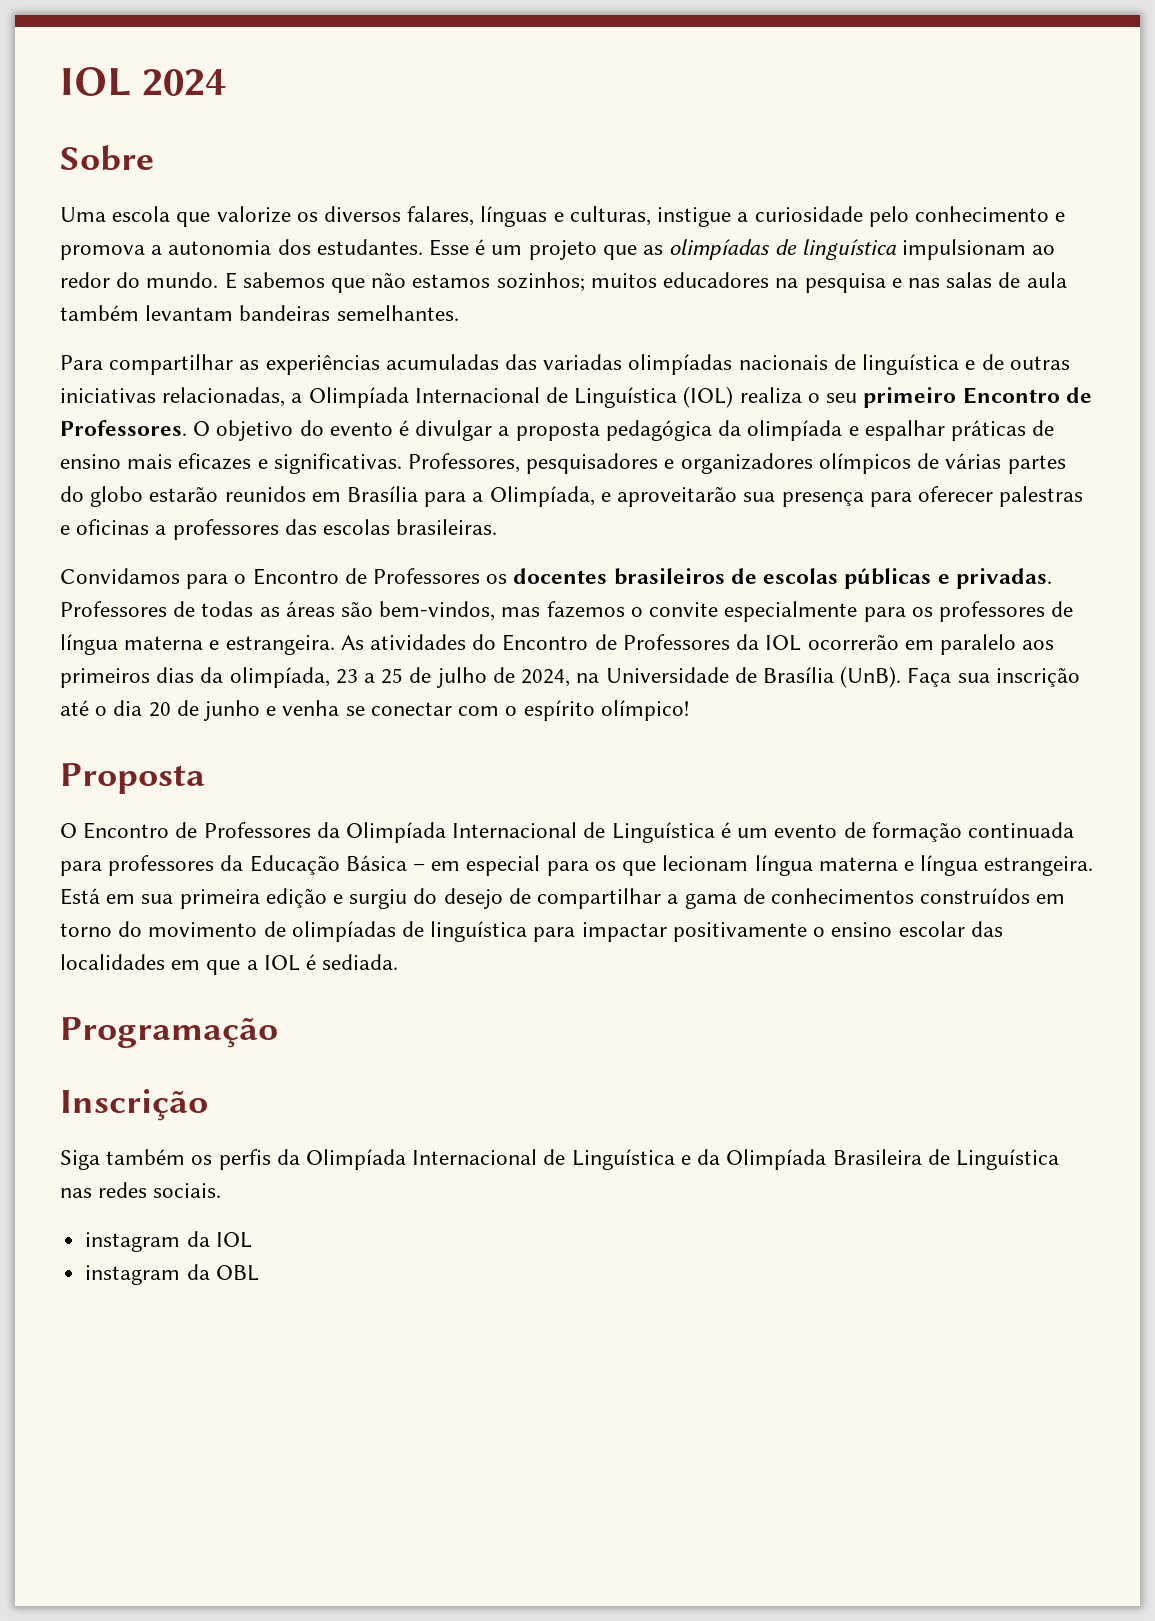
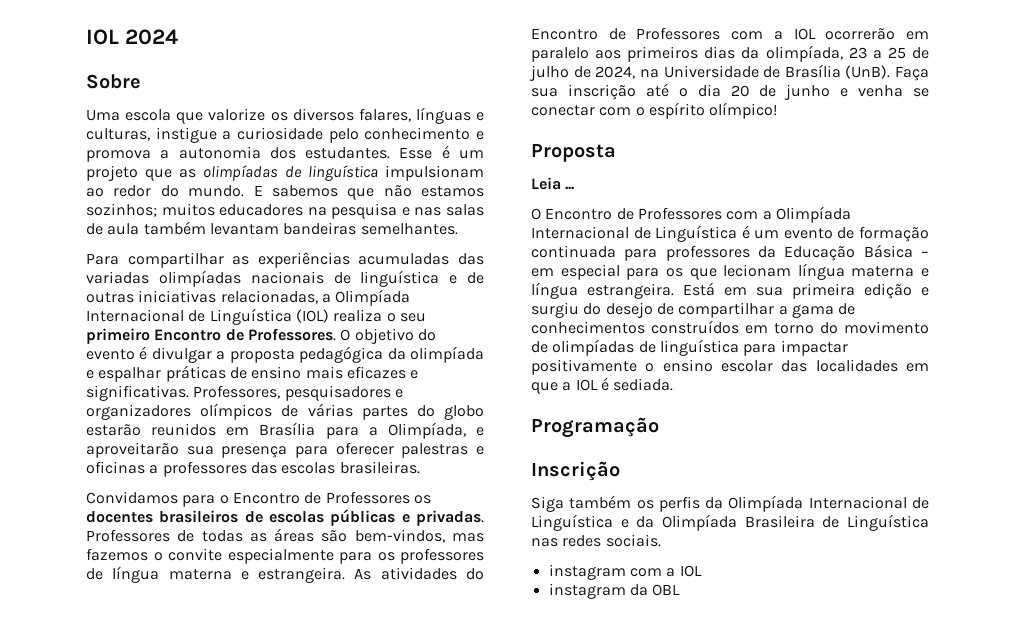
- As atividades do Encontro de Professores da IOL ocorrerão em paralelo aos primeiros dias da olimpíada, 23 a 25 de julho de 2024, na Universidade de Brasília (UnB).
+ As atividades do Encontro de Professores com a IOL ocorrerão em paralelo aos primeiros dias da olimpíada, 23 a 25 de julho de 2024, na Universidade de Brasília (UnB).
+ Leia ...
- O Encontro de Professores da Olimpíada Internacional de Linguística é um evento de formação continuada para professores da Educação Básica – em especial para os que lecionam língua materna e língua estrangeira.
+ O Encontro de Professores com a Olimpíada Internacional de Linguística é um evento de formação continuada para professores da Educação Básica – em especial para os que lecionam língua materna e língua estrangeira.
- instagram da IOL
+ instagram com a IOL

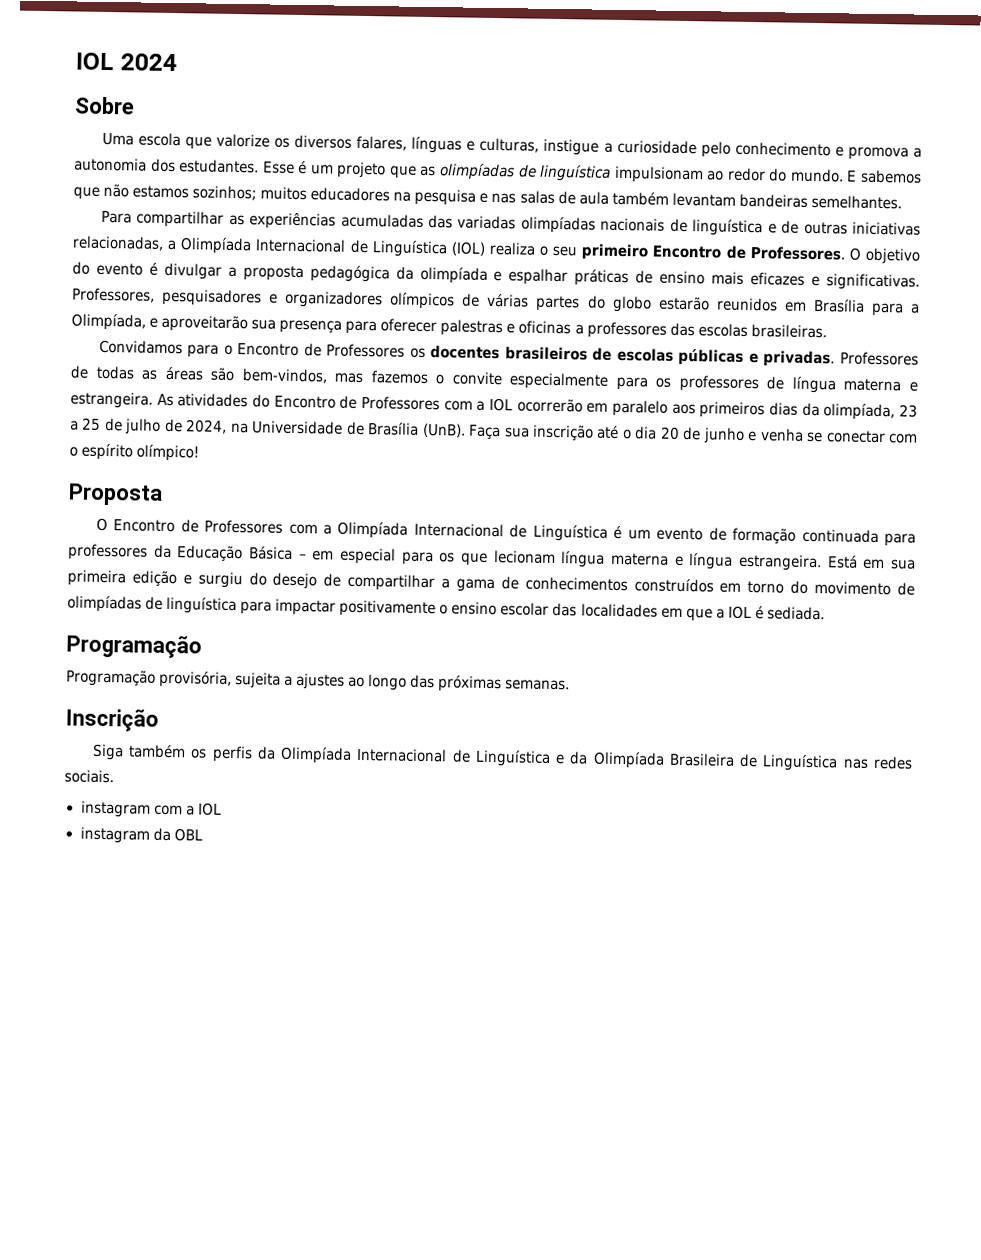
- Leia ...
+ Programação provisória, sujeita a ajustes ao longo das próximas semanas.

